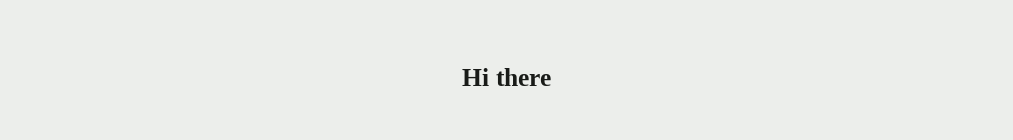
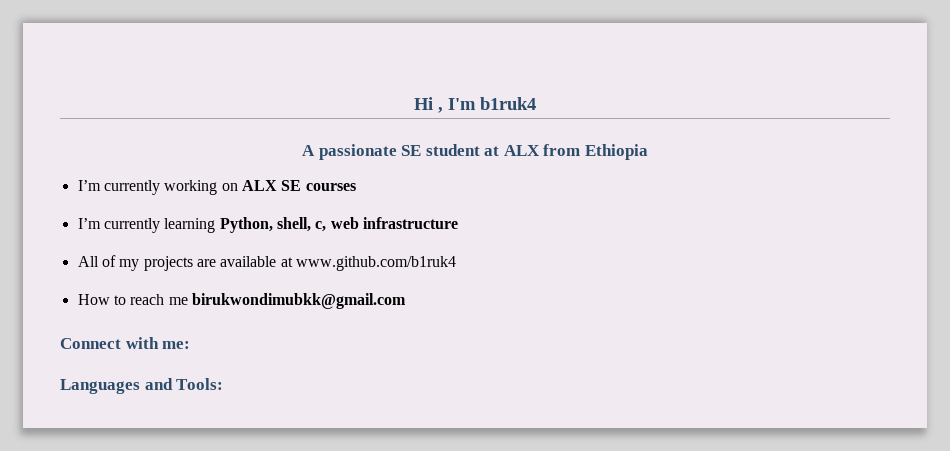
- Hi there
+ Hi , I'm b1ruk4
+ A passionate SE student at ALX from Ethiopia
+ I’m currently working on ALX SE courses
+ I’m currently learning Python, shell, c, web infrastructure
+ All of my projects are available at www.github.com/b1ruk4
+ How to reach me birukwondimubkk@gmail.com
+ Connect with me:
+ Languages and Tools:

